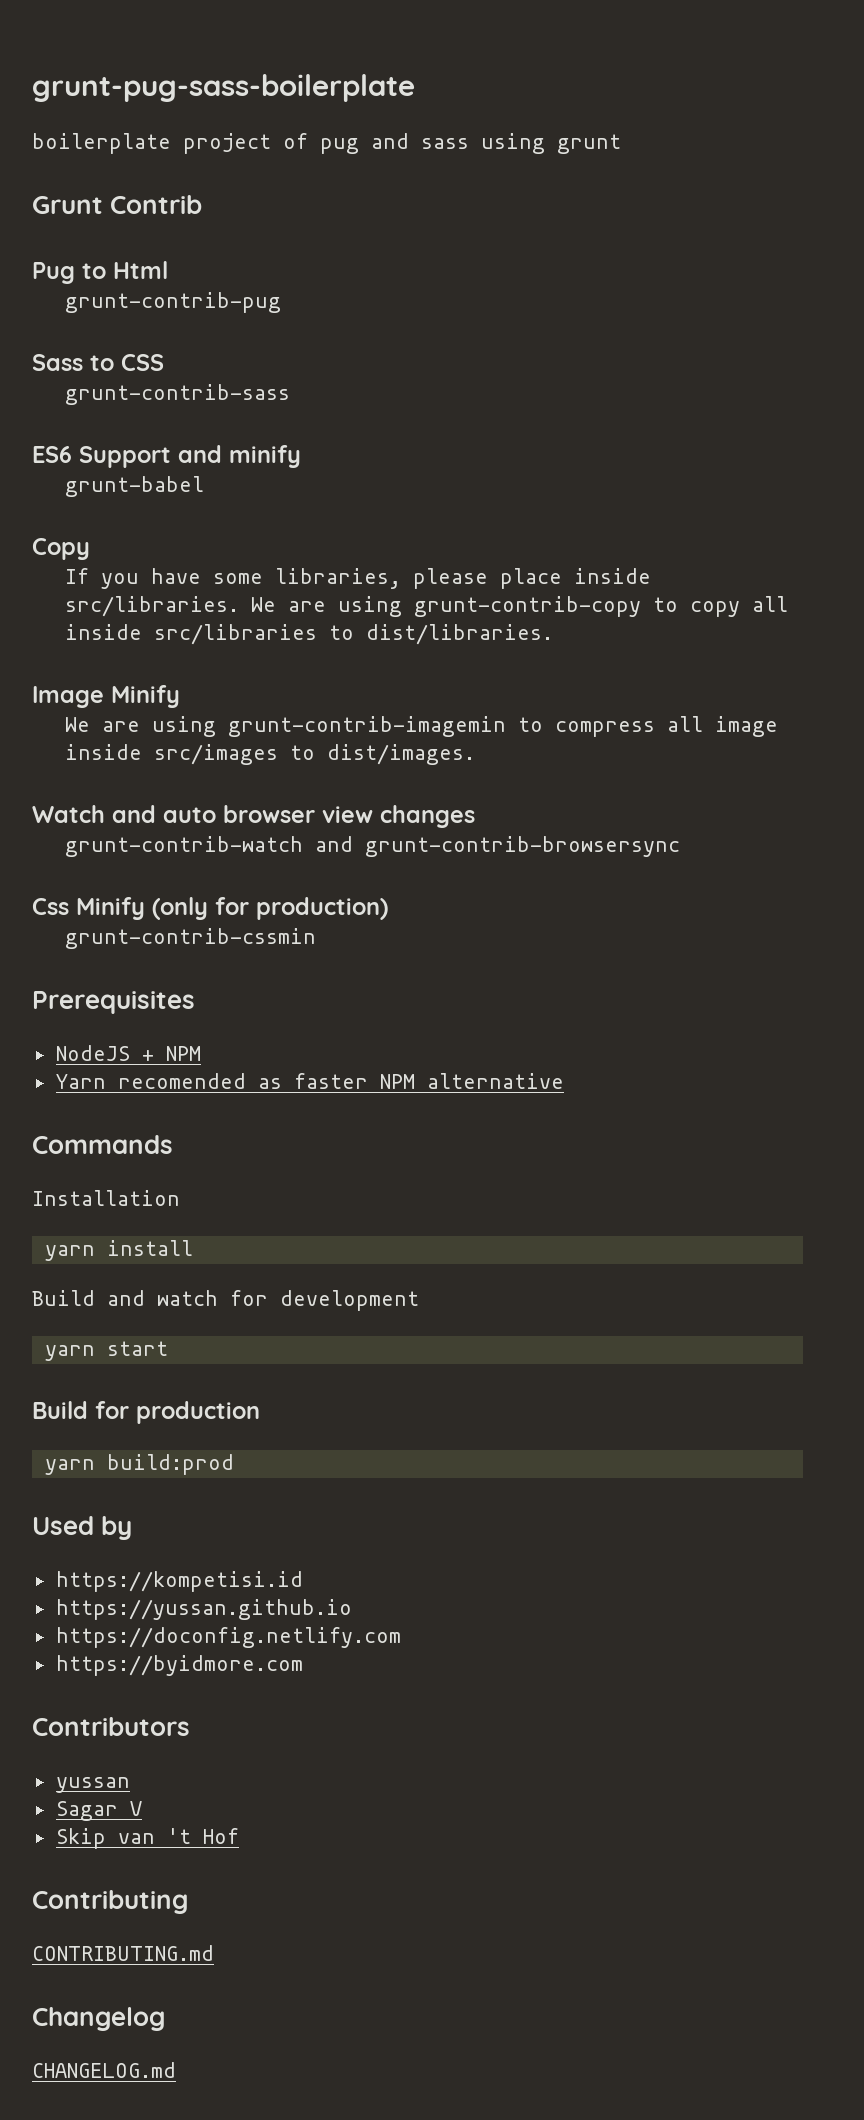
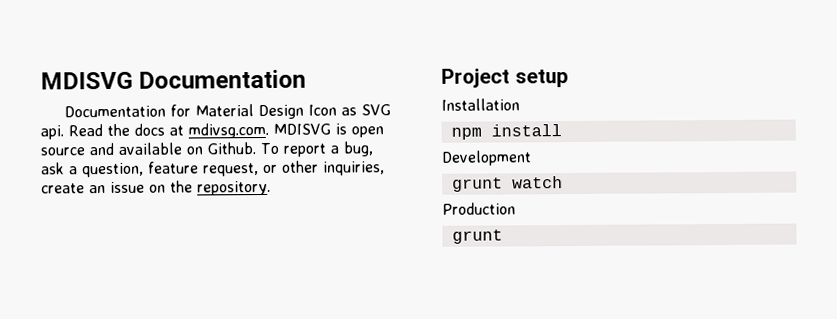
- grunt-pug-sass-boilerplate
- boilerplate project of pug and sass using grunt
- Grunt Contrib
- Pug to Html
- grunt-contrib-pug
- Sass to CSS
- grunt-contrib-sass
- ES6 Support and minify
- grunt-babel
- Copy
- If you have some libraries, please place inside src/libraries. We are using grunt-contrib-copy to copy all inside src/libraries to dist/libraries.
- Image Minify
- We are using grunt-contrib-imagemin to compress all image inside src/images to dist/images.
- Watch and auto browser view changes
- grunt-contrib-watch and grunt-contrib-browsersync
- Css Minify (only for production)
- grunt-contrib-cssmin
- Prerequisites
- NodeJS + NPM
- Yarn recomended as faster NPM alternative
- Commands
+ MDISVG Documentation
+ Documentation for Material Design Icon as SVG api. Read the docs at mdivsg.com. MDISVG is open source and available on Github. To report a bug, ask a question, feature request, or other inquiries, create an issue on the repository.
+ Project setup
- yarn install
+ npm install
- Build and watch for development
- yarn start
- Build for production
- yarn build:prod
- Used by
- https://kompetisi.id
- https://yussan.github.io
- https://doconfig.netlify.com
- https://byidmore.com
- Contributors
- yussan
- Sagar V
- Skip van 't Hof
- Contributing
- CONTRIBUTING.md
- Changelog
- CHANGELOG.md
+ Development
+ grunt watch
+ Production
+ grunt

